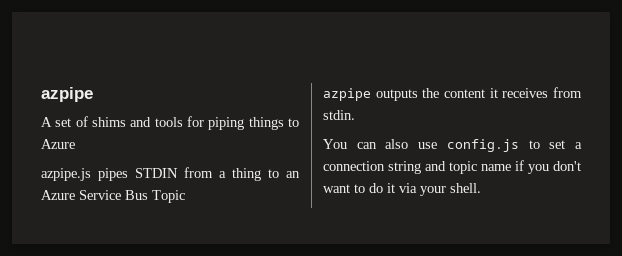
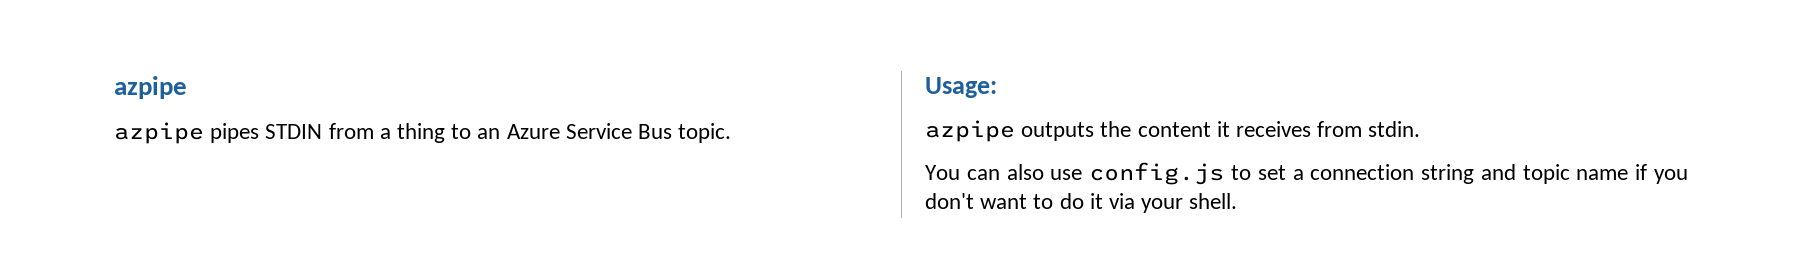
- A set of shims and tools for piping things to Azure
- azpipe.js pipes STDIN from a thing to an Azure Service Bus Topic
+ azpipe pipes STDIN from a thing to an Azure Service Bus topic.
+ Usage:

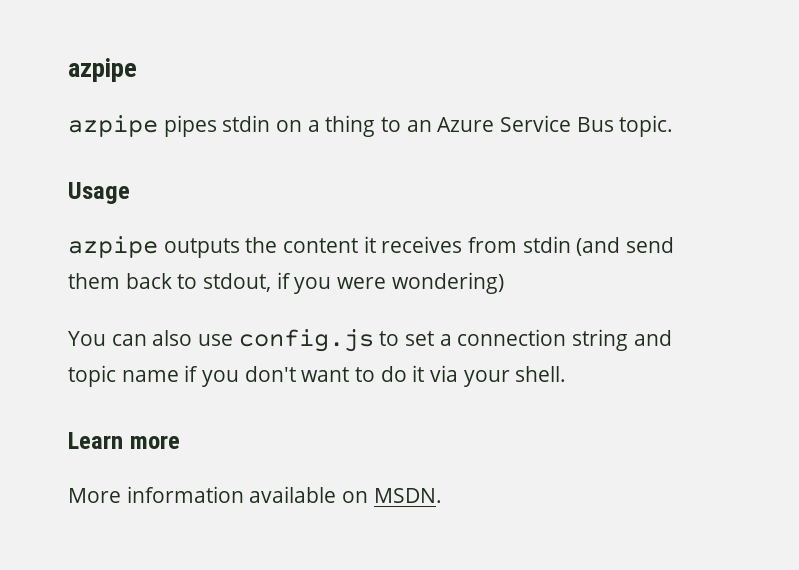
- azpipe pipes STDIN from a thing to an Azure Service Bus topic.
+ azpipe pipes stdin on a thing to an Azure Service Bus topic.
- Usage:
+ Usage
- azpipe outputs the content it receives from stdin.
+ azpipe outputs the content it receives from stdin (and send them back to stdout, if you were wondering)
+ Learn more
+ More information available on MSDN.

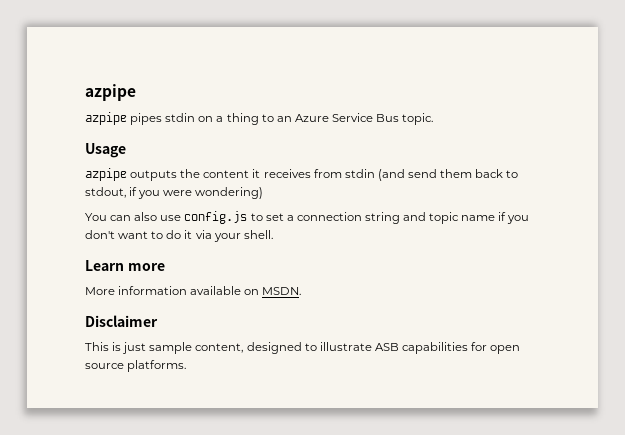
+ Disclaimer
+ This is just sample content, designed to illustrate ASB capabilities for open source platforms.

